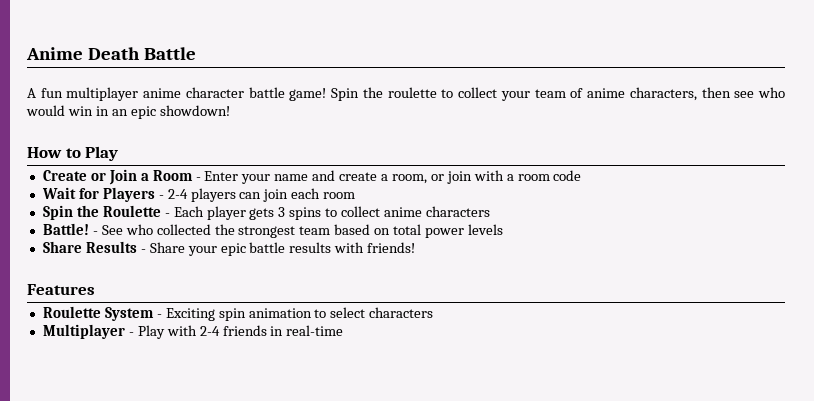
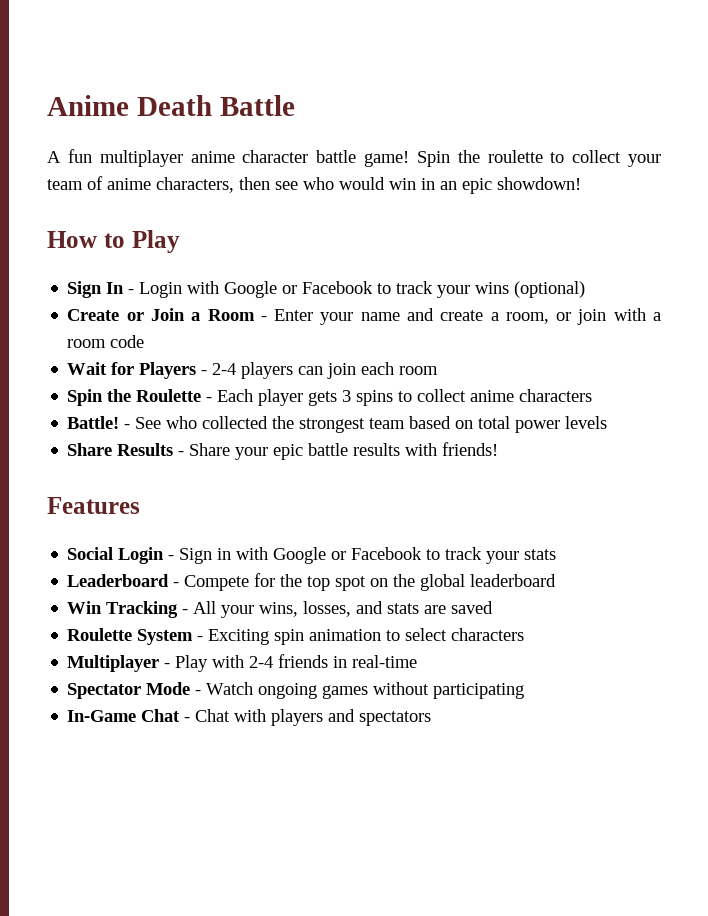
+ Sign In - Login with Google or Facebook to track your wins (optional)
+ Social Login - Sign in with Google or Facebook to track your stats
+ Leaderboard - Compete for the top spot on the global leaderboard
+ Win Tracking - All your wins, losses, and stats are saved
+ Spectator Mode - Watch ongoing games without participating
+ In-Game Chat - Chat with players and spectators

